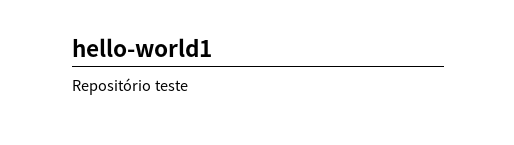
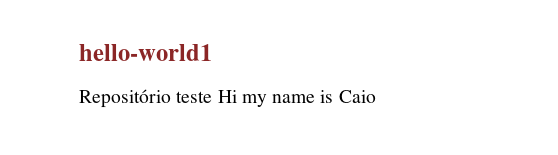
- Repositório teste
+ Repositório teste Hi my name is Caio

